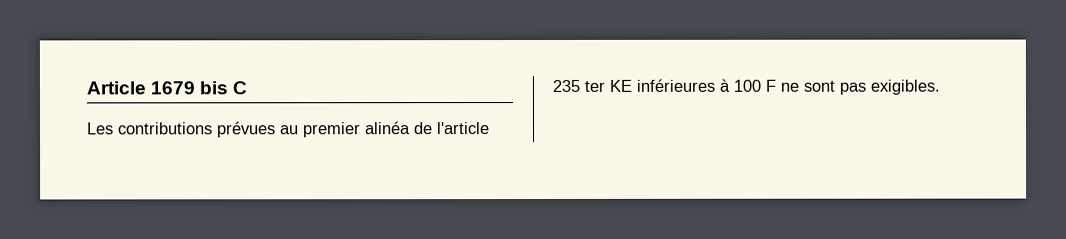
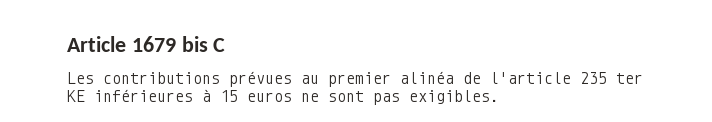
- Les contributions prévues au premier alinéa de l'article 235 ter KE inférieures à 100 F ne sont pas exigibles.
+ Les contributions prévues au premier alinéa de l'article 235 ter KE inférieures à 15 euros ne sont pas exigibles.

